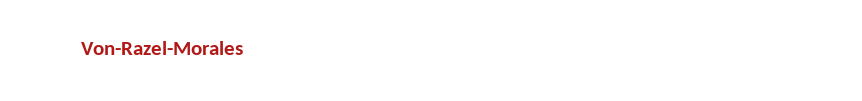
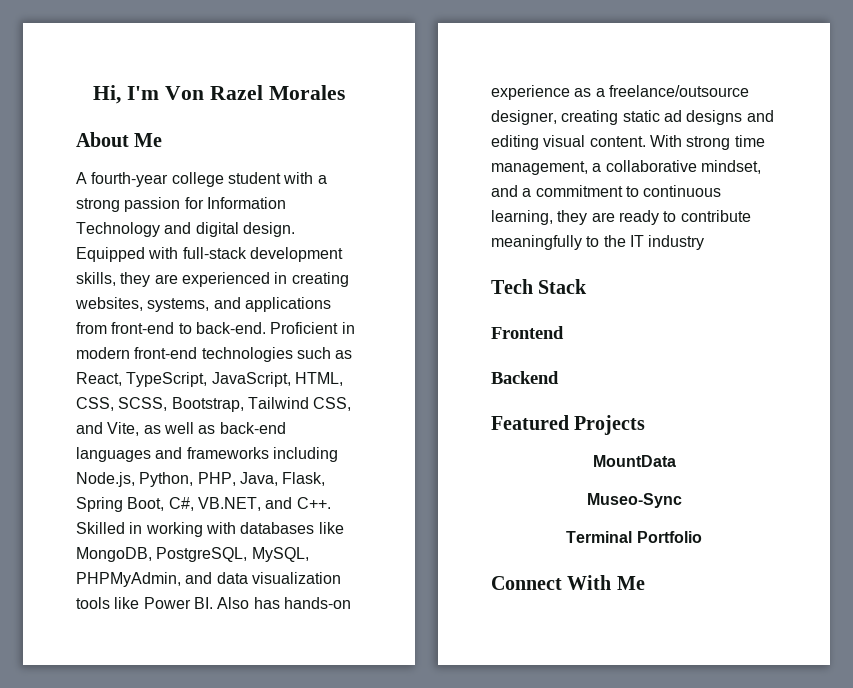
- Von-Razel-Morales
+ Hi, I'm Von Razel Morales
+ About Me
+ A fourth-year college student with a strong passion for Information Technology and digital design. Equipped with full-stack development skills, they are experienced in creating websites, systems, and applications from front-end to back-end. Proficient in modern front-end technologies such as React, TypeScript, JavaScript, HTML, CSS, SCSS, Bootstrap, Tailwind CSS, and Vite, as well as back-end languages and frameworks including Node.js, Python, PHP, Java, Flask, Spring Boot, C#, VB.NET, and C++. Skilled in working with databases like MongoDB, PostgreSQL, MySQL, PHPMyAdmin, and data visualization tools like Power BI. Also has hands-on experience as a freelance/outsource designer, creating static ad designs and editing visual content. With strong time management, a collaborative mindset, and a commitment to continuous learning, they are ready to contribute meaningfully to the IT industry
+ Tech Stack
+ Frontend
+ Backend
+ Featured Projects
+ MountData
+ Museo-Sync
+ Terminal Portfolio
+ Connect With Me

